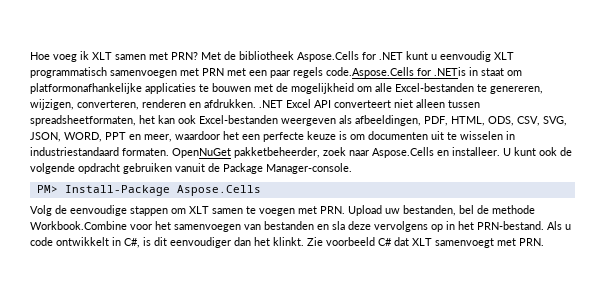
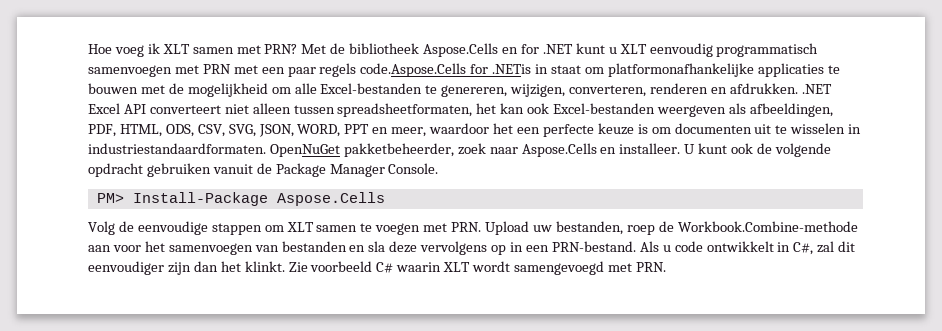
- Met de bibliotheek Aspose.Cells for .NET kunt u eenvoudig XLT programmatisch samenvoegen met PRN met een paar regels code.Aspose.Cells for .NETis in staat om platformonafhankelijke applicaties te bouwen met de mogelijkheid om alle Excel-bestanden te genereren, wijzigen, converteren, renderen en afdrukken. .NET Excel API converteert niet alleen tussen spreadsheetformaten, het kan ook Excel-bestanden weergeven als afbeeldingen, PDF, HTML, ODS, CSV, SVG, JSON, WORD, PPT en meer, waardoor het een perfecte keuze is om documenten uit te wisselen in industriestandaard formaten.
+ Met de bibliotheek Aspose.Cells en for .NET kunt u XLT eenvoudig programmatisch samenvoegen met PRN met een paar regels code.Aspose.Cells for .NETis in staat om platformonafhankelijke applicaties te bouwen met de mogelijkheid om alle Excel-bestanden te genereren, wijzigen, converteren, renderen en afdrukken. .NET Excel API converteert niet alleen tussen spreadsheetformaten, het kan ook Excel-bestanden weergeven als afbeeldingen, PDF, HTML, ODS, CSV, SVG, JSON, WORD, PPT en meer, waardoor het een perfecte keuze is om documenten uit te wisselen in industriestandaardformaten.
- U kunt ook de volgende opdracht gebruiken vanuit de Package Manager-console.
+ U kunt ook de volgende opdracht gebruiken vanuit de Package Manager Console.
- Volg de eenvoudige stappen om XLT samen te voegen met PRN. Upload uw bestanden, bel de methode Workbook.Combine voor het samenvoegen van bestanden en sla deze vervolgens op in het PRN-bestand.
+ Volg de eenvoudige stappen om XLT samen te voegen met PRN. Upload uw bestanden, roep de Workbook.Combine-methode aan voor het samenvoegen van bestanden en sla deze vervolgens op in een PRN-bestand.
- Als u code ontwikkelt in C#, is dit eenvoudiger dan het klinkt.
+ Als u code ontwikkelt in C#, zal dit eenvoudiger zijn dan het klinkt.
- Zie voorbeeld C# dat XLT samenvoegt met PRN.
+ Zie voorbeeld C# waarin XLT wordt samengevoegd met PRN.

